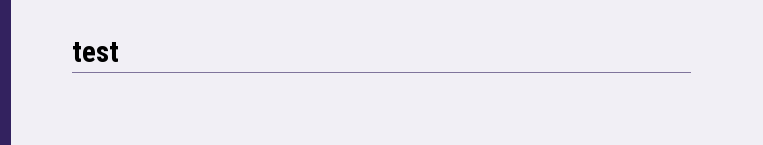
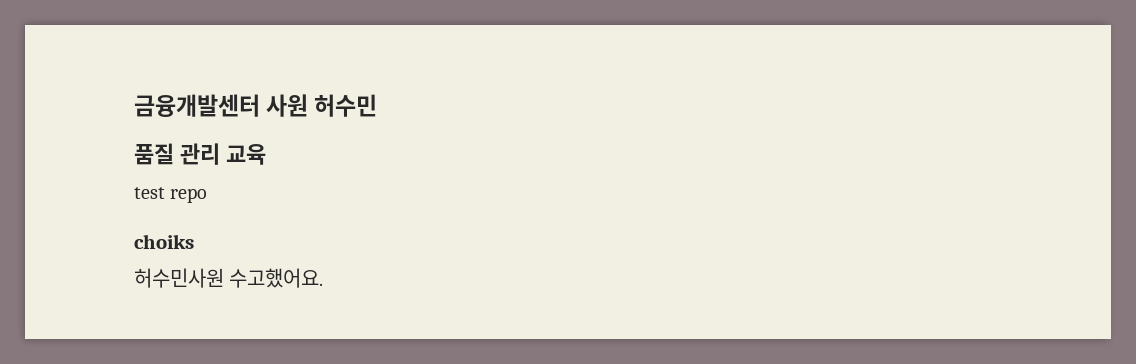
- test
+ 금융개발센터 사원 허수민
+ 품질 관리 교육
+ test repo
+ choiks
+ 허수민사원 수고했어요.

